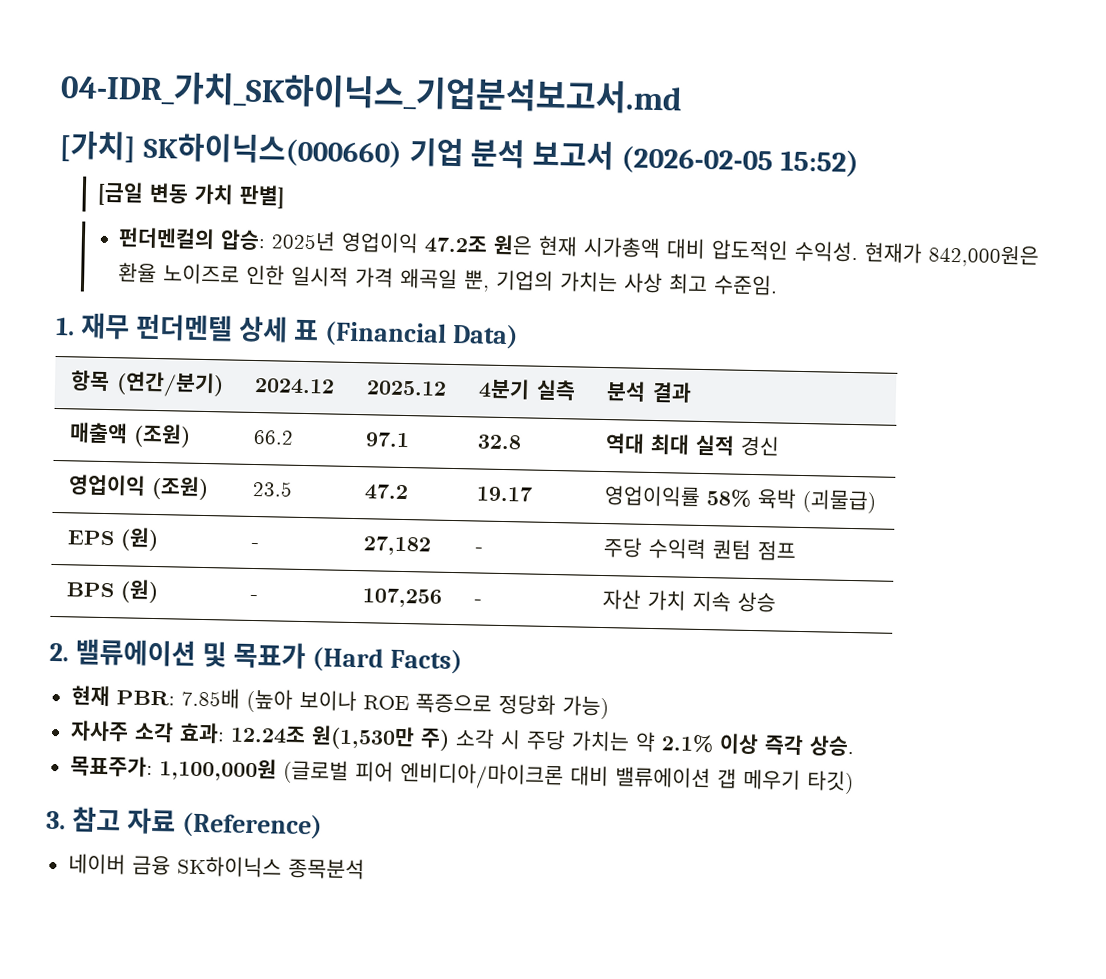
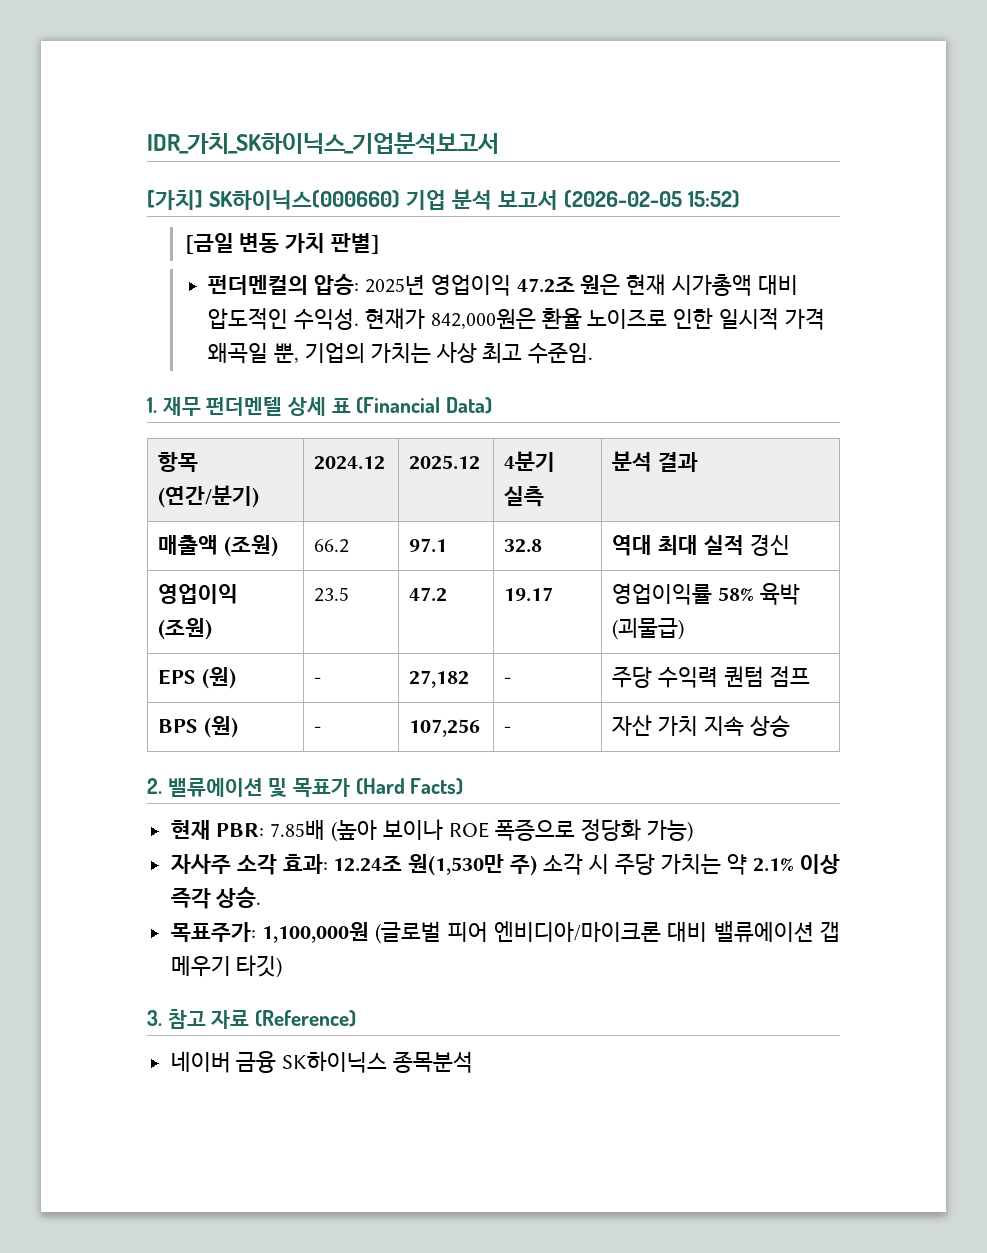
- 04-IDR_가치_SK하이닉스_기업분석보고서.md
+ IDR_가치_SK하이닉스_기업분석보고서

